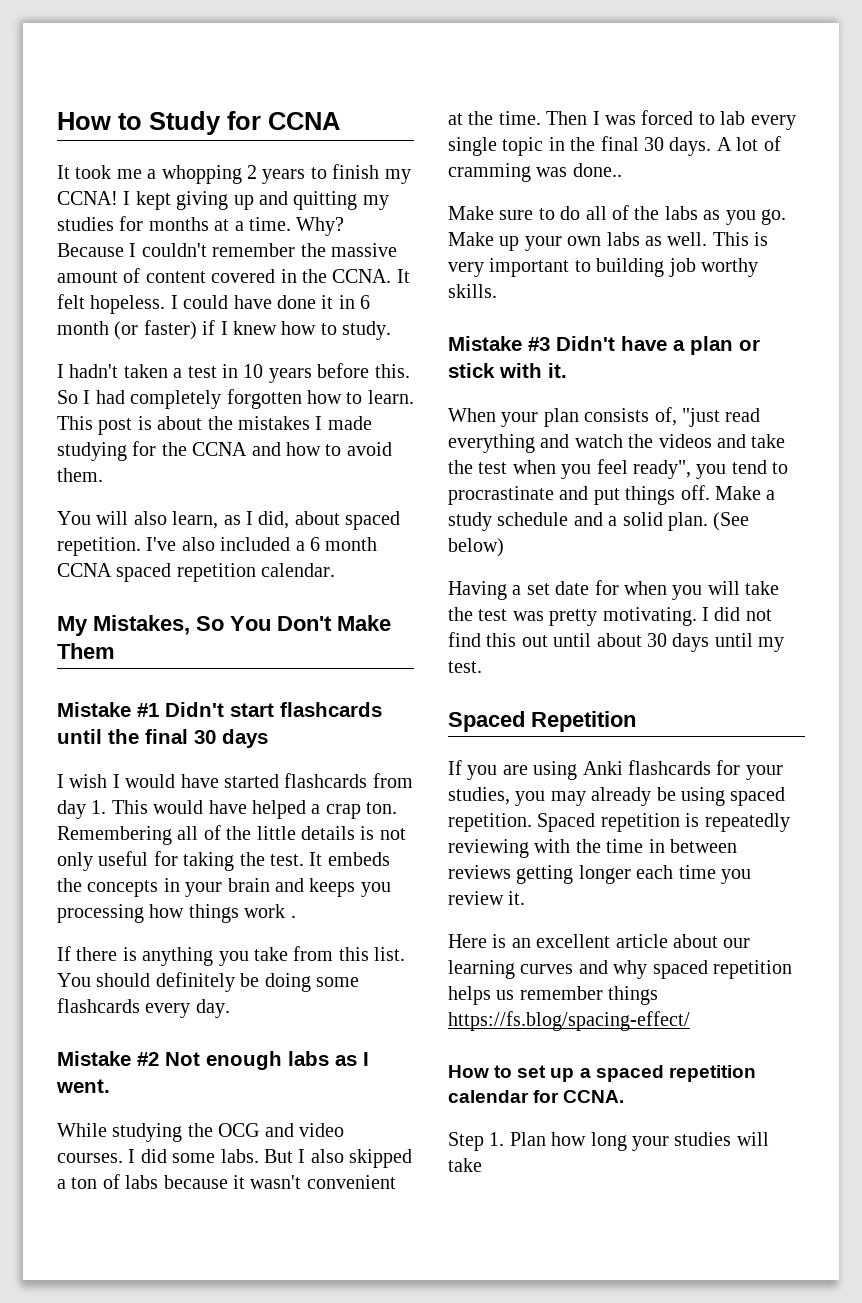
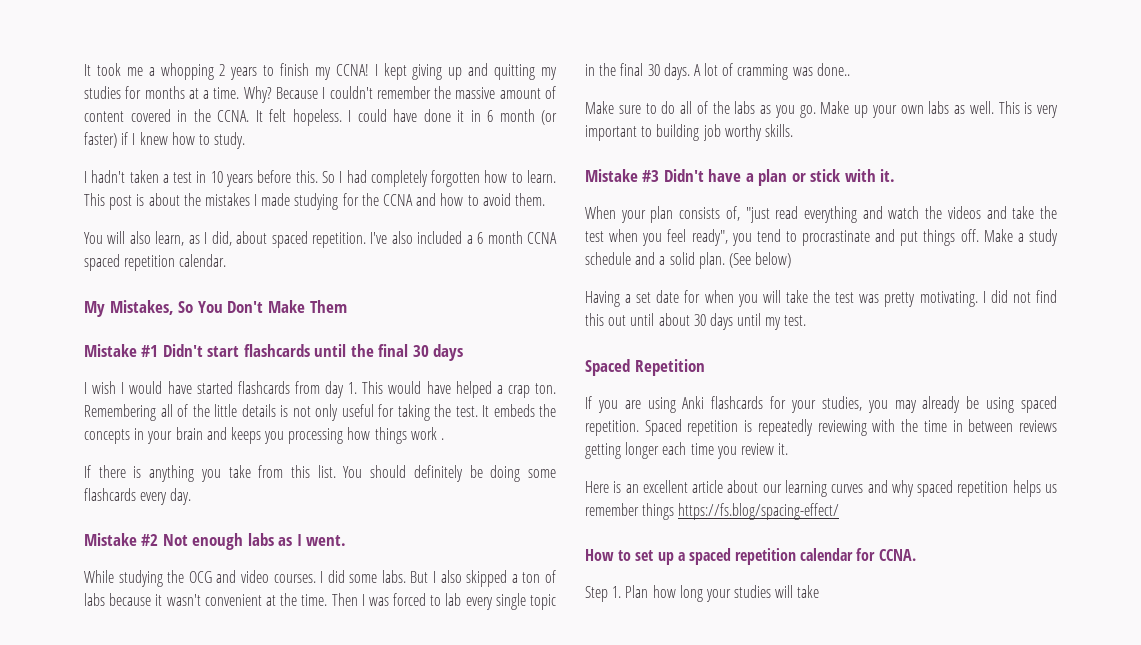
- How to Study for CCNA

